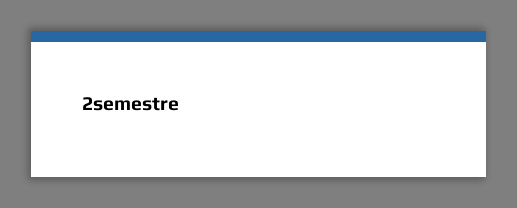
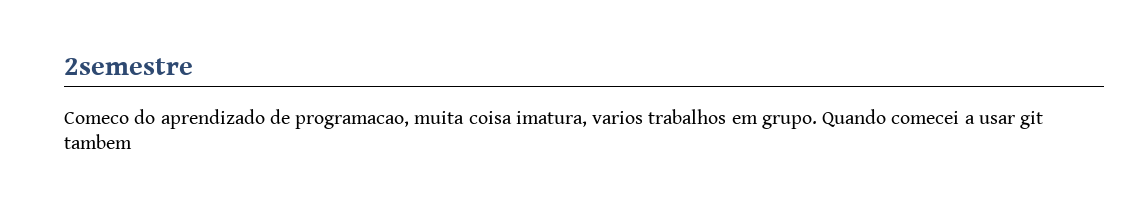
+ Comeco do aprendizado de programacao, muita coisa imatura, varios trabalhos em grupo. Quando comecei a usar git tambem

